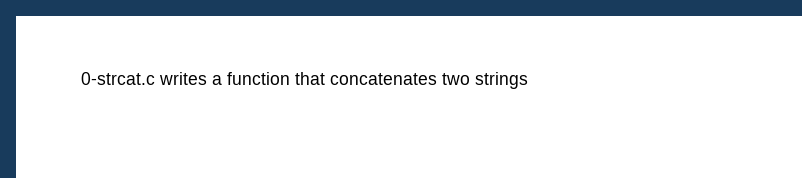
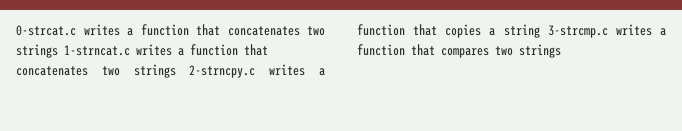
- 0-strcat.c writes a function that concatenates two strings
+ 0-strcat.c writes a function that concatenates two strings 1-strncat.c writes a function that concatenates two strings 2-strncpy.c writes a function that copies a string 3-strcmp.c writes a function that compares two strings

